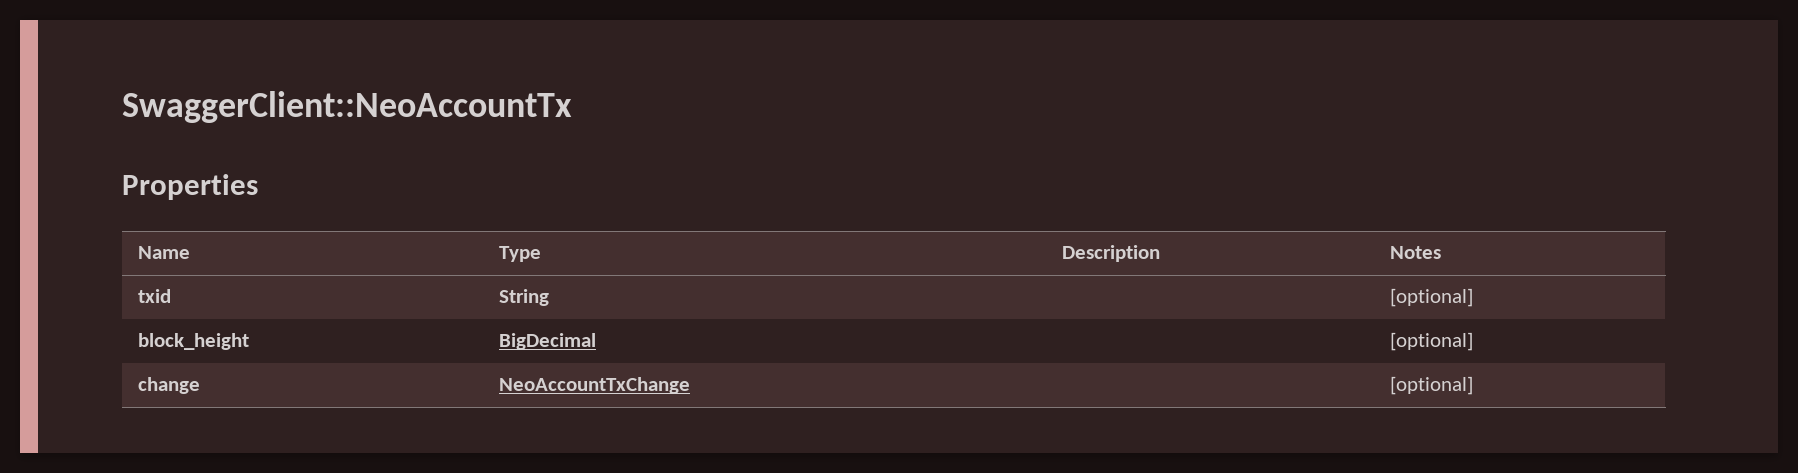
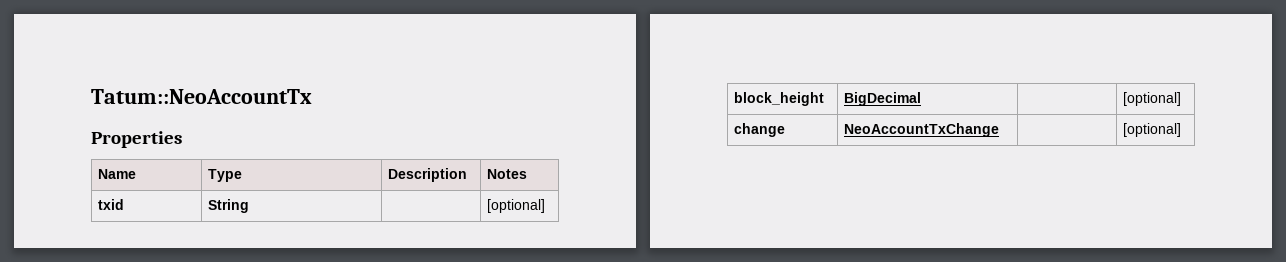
- SwaggerClient::NeoAccountTx
+ Tatum::NeoAccountTx

